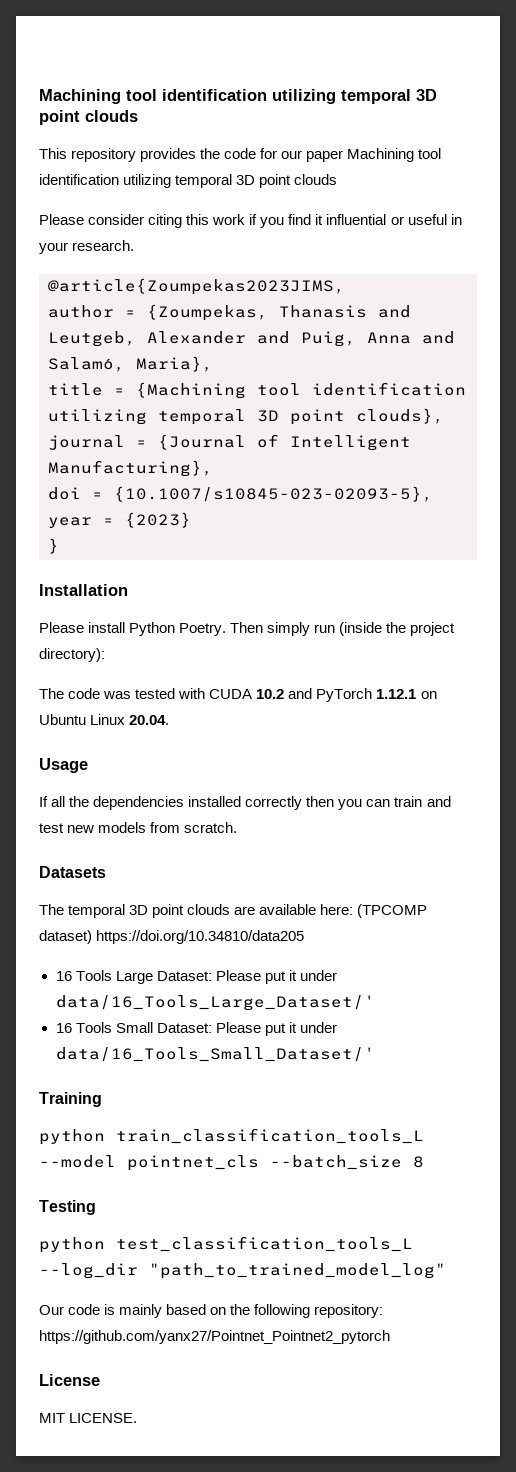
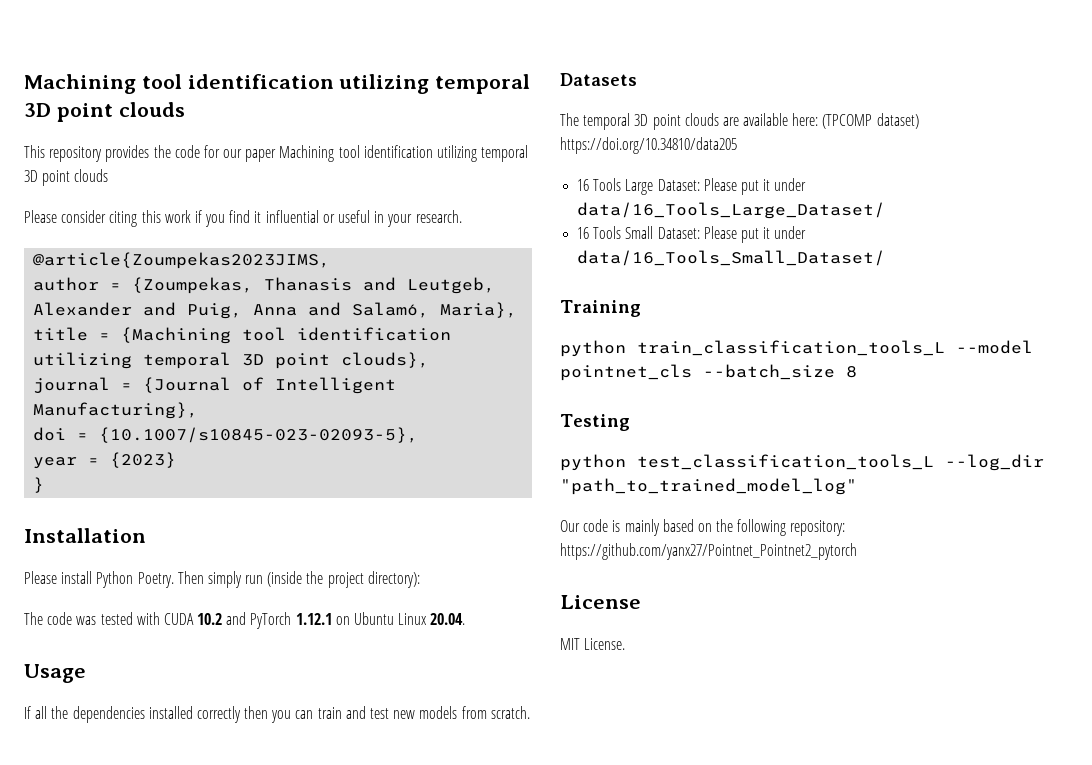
- 16 Tools Large Dataset: Please put it under data/16_Tools_Large_Dataset/'
+ 16 Tools Large Dataset: Please put it under data/16_Tools_Large_Dataset/
- 16 Tools Small Dataset: Please put it under data/16_Tools_Small_Dataset/'
+ 16 Tools Small Dataset: Please put it under data/16_Tools_Small_Dataset/
- MIT LICENSE.
+ MIT License.

